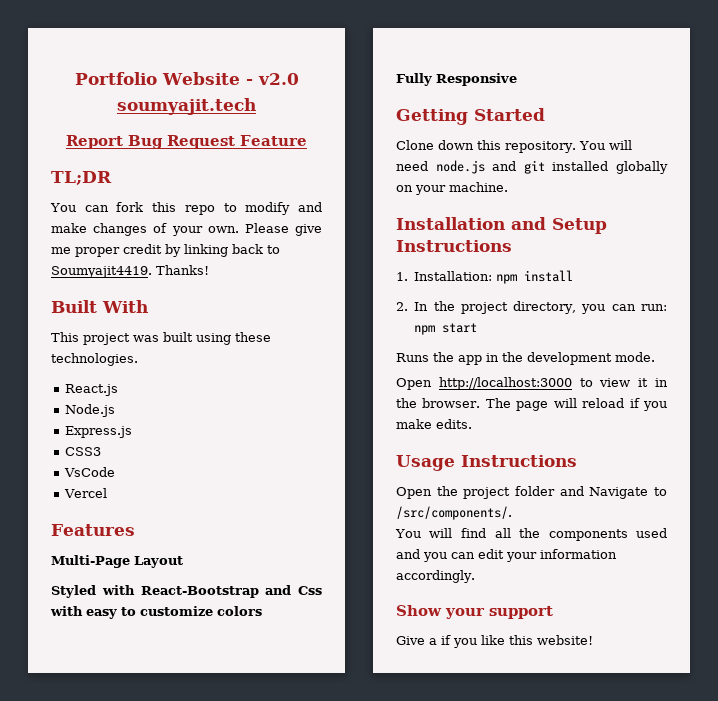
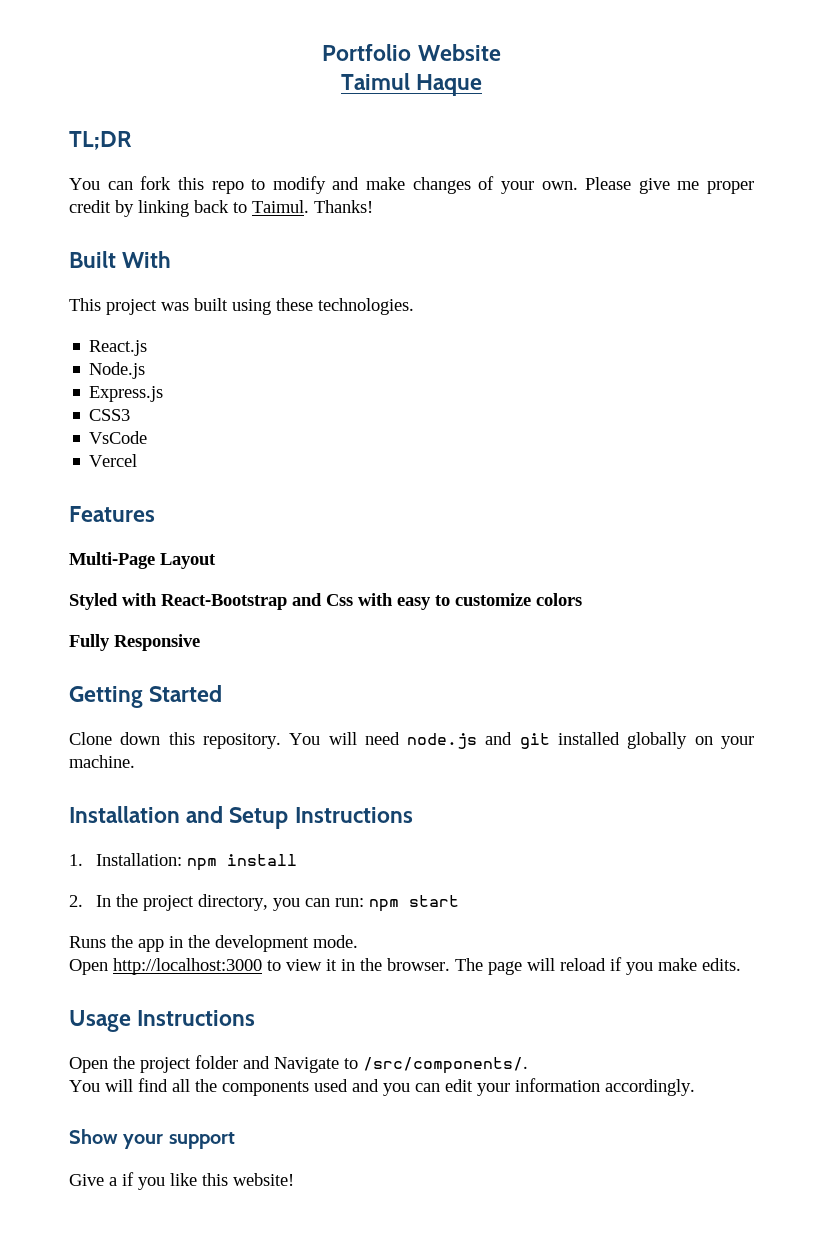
- Portfolio Website - v2.0
- soumyajit.tech
- Report Bug Request Feature
+ Portfolio Website
+ Taimul Haque
- Please give me proper credit by linking back to Soumyajit4419.
+ Please give me proper credit by linking back to Taimul.

